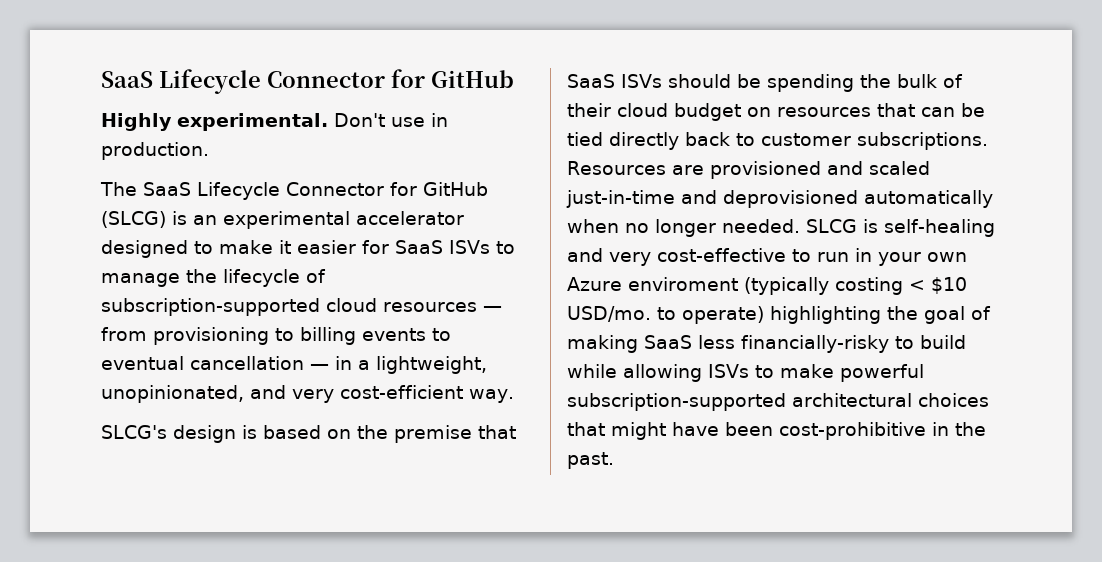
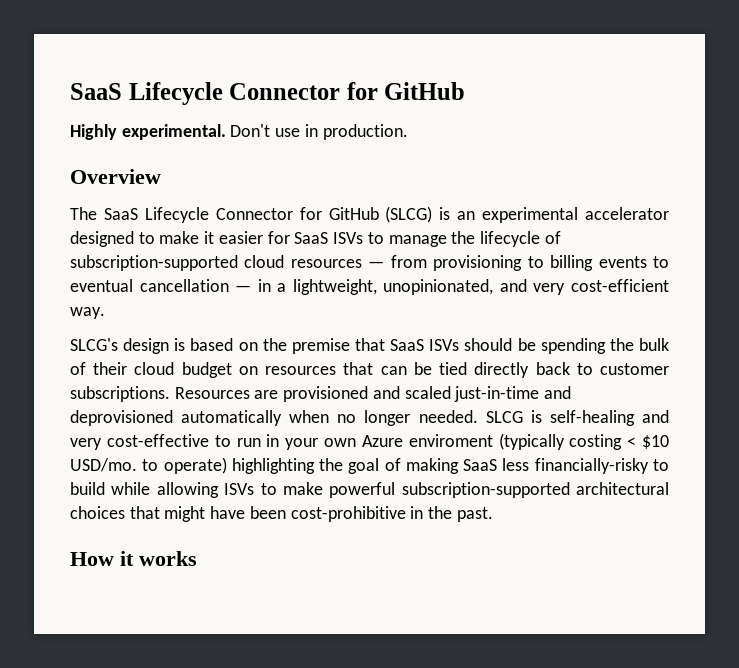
+ Overview
+ How it works

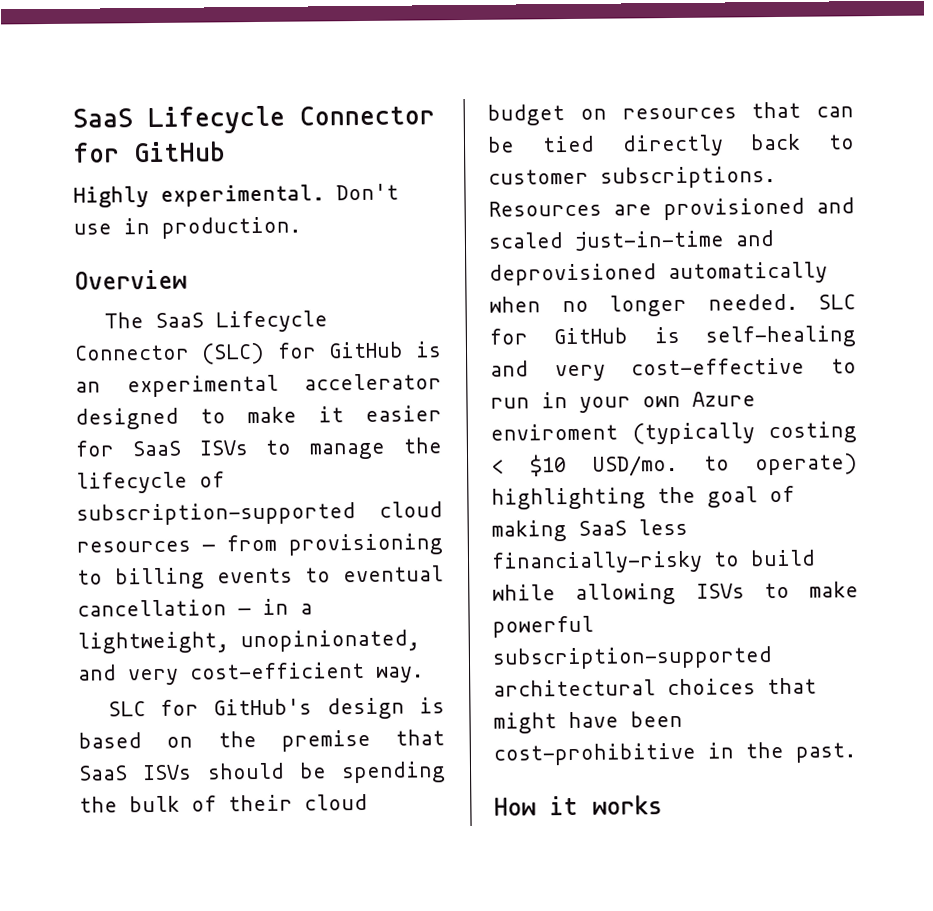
- The SaaS Lifecycle Connector for GitHub (SLCG) is an experimental accelerator designed to make it easier for SaaS ISVs to manage the lifecycle of subscription-supported cloud resources — from provisioning to billing events to eventual cancellation — in a lightweight, unopinionated, and very cost-efficient way.
+ The SaaS Lifecycle Connector (SLC) for GitHub is an experimental accelerator designed to make it easier for SaaS ISVs to manage the lifecycle of subscription-supported cloud resources — from provisioning to billing events to eventual cancellation — in a lightweight, unopinionated, and very cost-efficient way.
- SLCG's design is based on the premise that SaaS ISVs should be spending the bulk of their cloud budget on resources that can be tied directly back to customer subscriptions.
+ SLC for GitHub's design is based on the premise that SaaS ISVs should be spending the bulk of their cloud budget on resources that can be tied directly back to customer subscriptions.
- SLCG is self-healing and very cost-effective to run in your own Azure enviroment (typically costing < $10 USD/mo. to operate) highlighting the goal of making SaaS less financially-risky to build while allowing ISVs to make powerful subscription-supported architectural choices that might have been cost-prohibitive in the past.
+ SLC for GitHub is self-healing and very cost-effective to run in your own Azure enviroment (typically costing < $10 USD/mo. to operate) highlighting the goal of making SaaS less financially-risky to build while allowing ISVs to make powerful subscription-supported architectural choices that might have been cost-prohibitive in the past.

